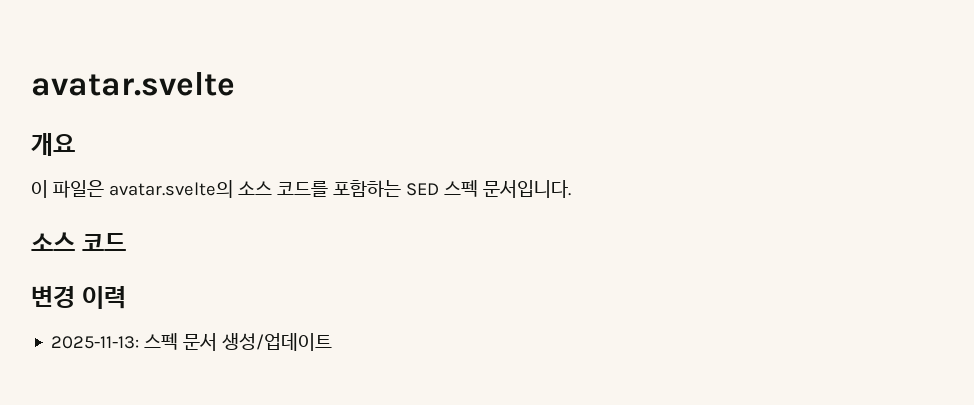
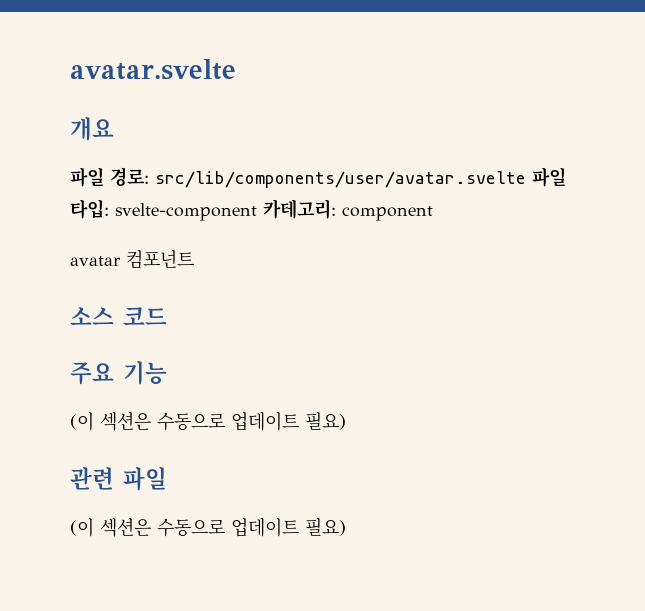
- 이 파일은 avatar.svelte의 소스 코드를 포함하는 SED 스펙 문서입니다.
+ 파일 경로: src/lib/components/user/avatar.svelte 파일 타입: svelte-component 카테고리: component
+ avatar 컴포넌트
  소스 코드
- 변경 이력
- 2025-11-13: 스펙 문서 생성/업데이트
+ 주요 기능
+ (이 섹션은 수동으로 업데이트 필요)
+ 관련 파일
+ (이 섹션은 수동으로 업데이트 필요)

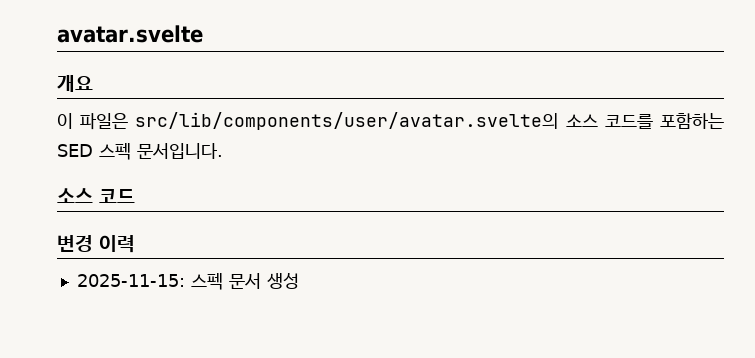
- 파일 경로: src/lib/components/user/avatar.svelte 파일 타입: svelte-component 카테고리: component
- avatar 컴포넌트
+ 이 파일은 src/lib/components/user/avatar.svelte의 소스 코드를 포함하는 SED 스펙 문서입니다.
  소스 코드
- 주요 기능
- (이 섹션은 수동으로 업데이트 필요)
- 관련 파일
- (이 섹션은 수동으로 업데이트 필요)
+ 변경 이력
+ 2025-11-15: 스펙 문서 생성

